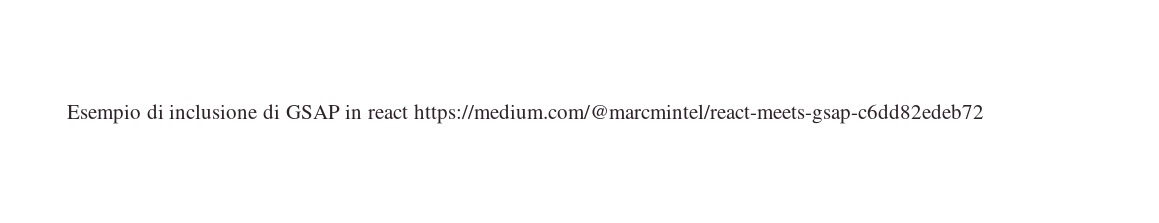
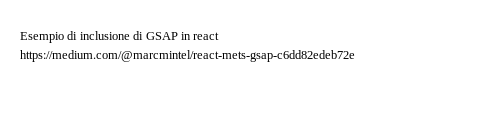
- Esempio di inclusione di GSAP in react https://medium.com/@marcmintel/react-meets-gsap-c6dd82edeb72
+ Esempio di inclusione di GSAP in react https://medium.com/@marcmintel/react-mets-gsap-c6dd82edeb72e

